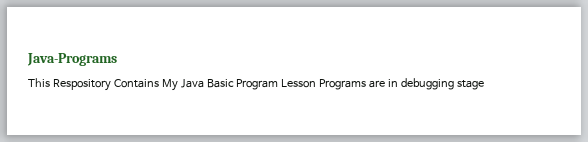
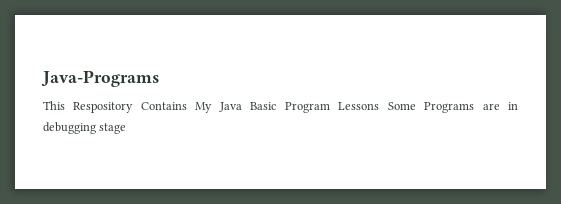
- This Respository Contains My Java Basic Program Lesson Programs are in debugging stage
+ This Respository Contains My Java Basic Program Lessons Some Programs are in debugging stage

